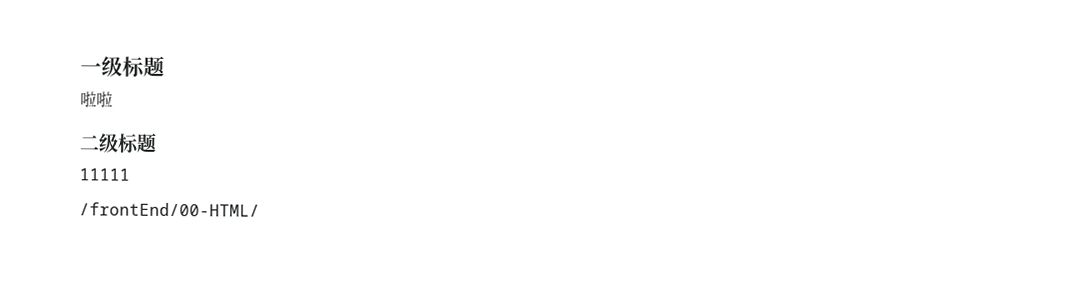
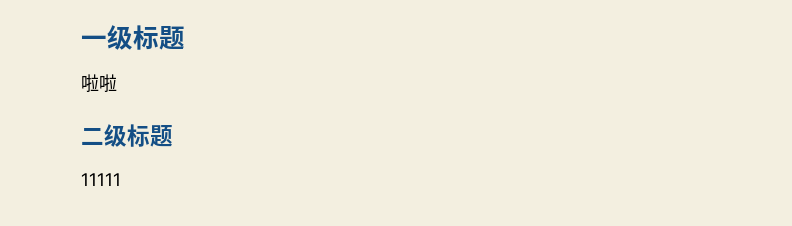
- /frontEnd/00-HTML/

